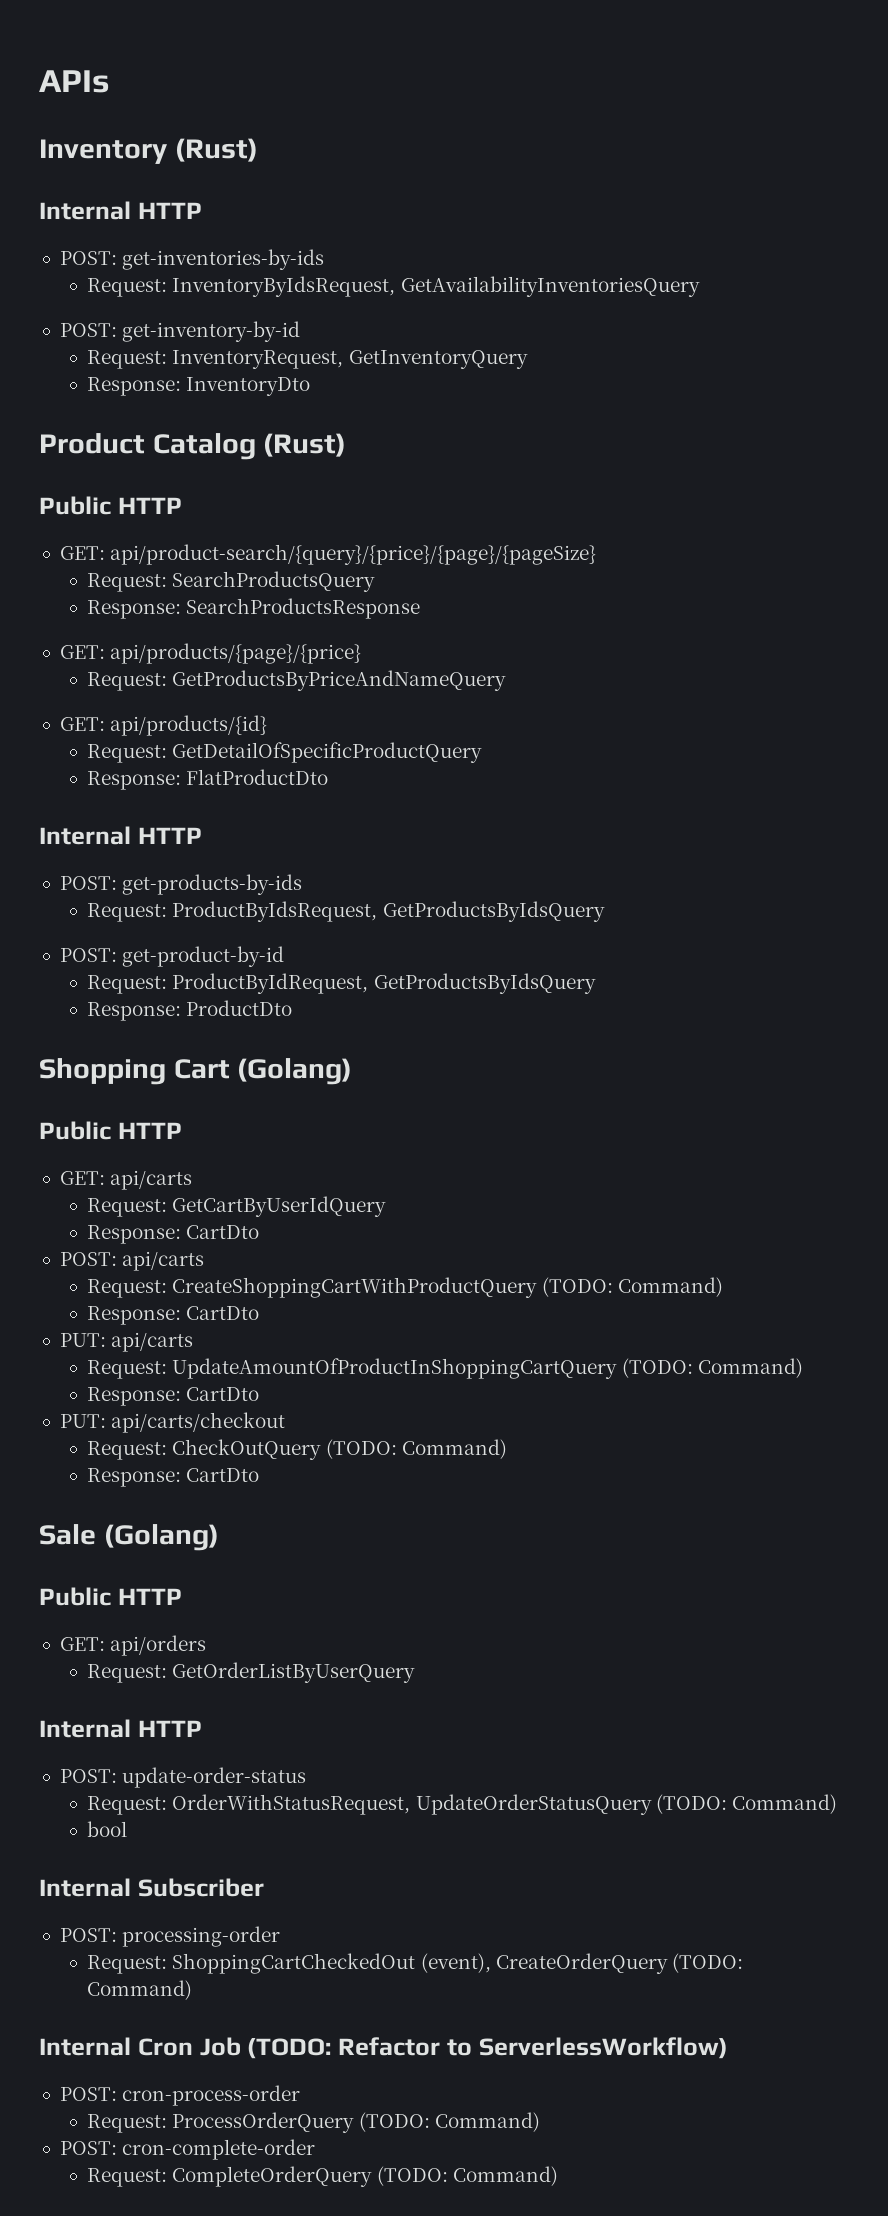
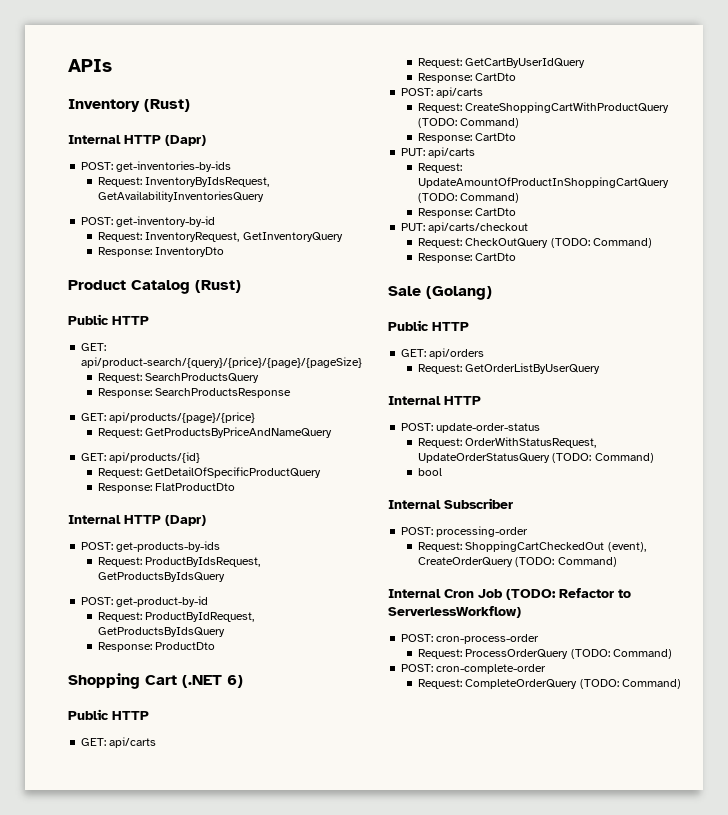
  Inventory (Rust)
- Internal HTTP
+ Internal HTTP (Dapr)
  Response: FlatProductDto
- Internal HTTP
+ Internal HTTP (Dapr)
- Shopping Cart (Golang)
+ Shopping Cart (.NET 6)

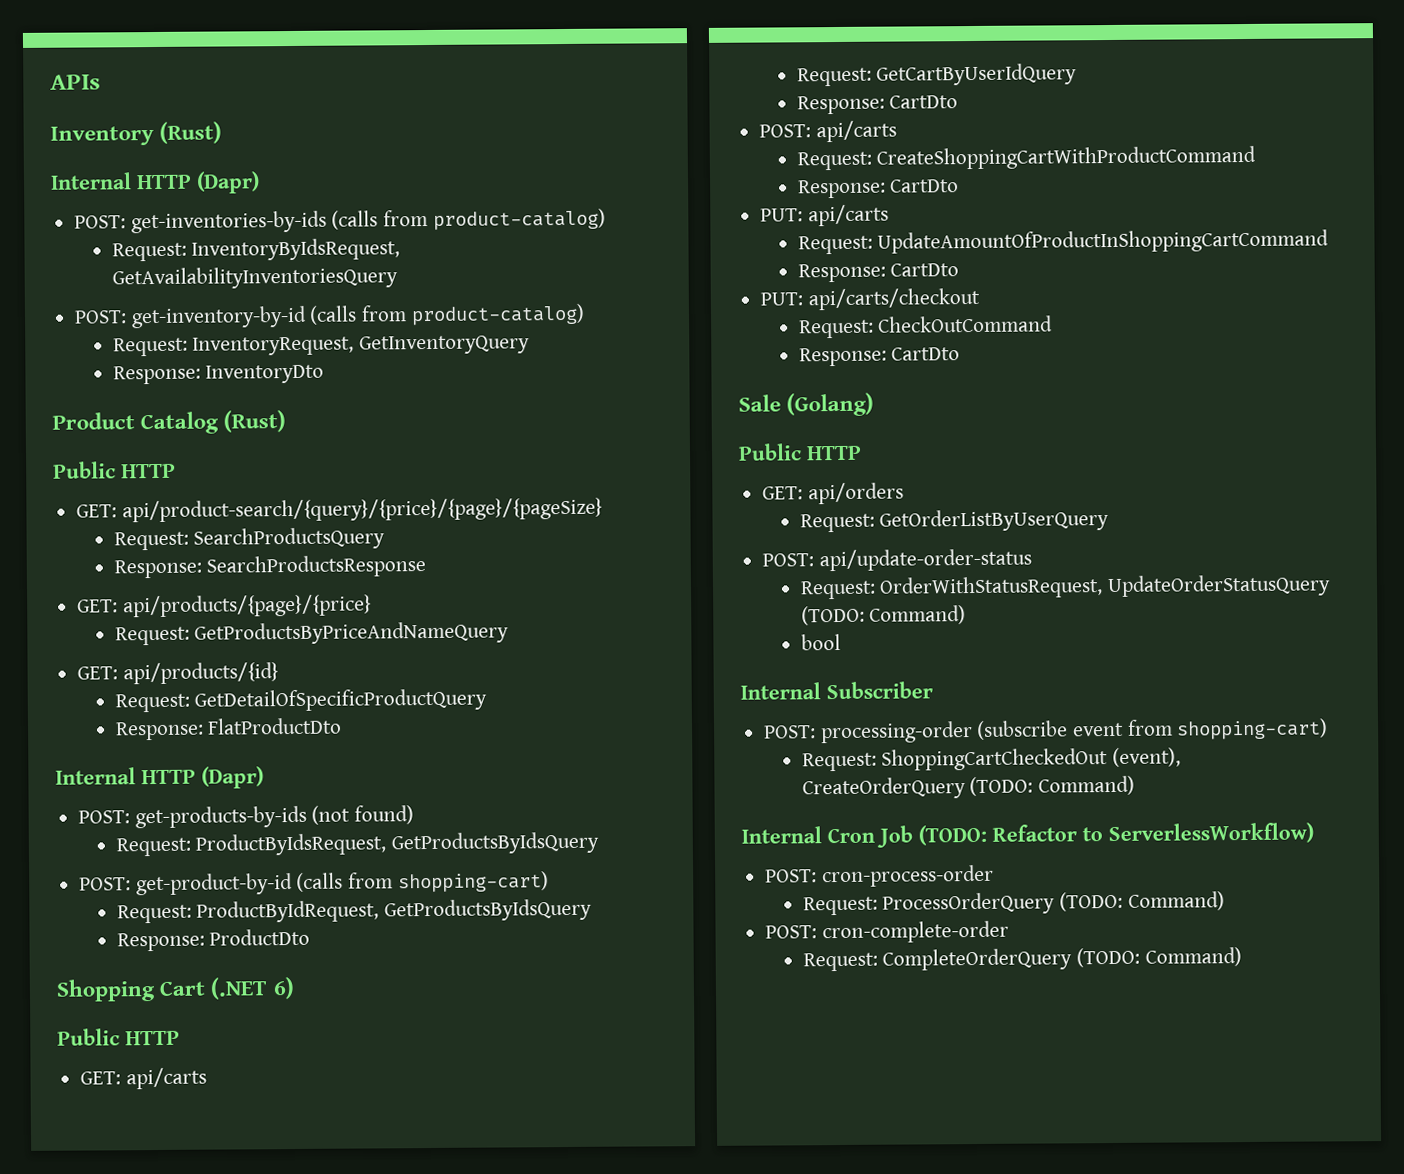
- POST: get-inventories-by-ids
+ POST: get-inventories-by-ids (calls from product-catalog)
- POST: get-inventory-by-id
+ POST: get-inventory-by-id (calls from product-catalog)
- POST: get-products-by-ids
+ POST: get-products-by-ids (not found)
- POST: get-product-by-id
+ POST: get-product-by-id (calls from shopping-cart)
- Request: CreateShoppingCartWithProductQuery (TODO: Command)
+ Request: CreateShoppingCartWithProductCommand
- Request: UpdateAmountOfProductInShoppingCartQuery (TODO: Command)
+ Request: UpdateAmountOfProductInShoppingCartCommand
- Request: CheckOutQuery (TODO: Command)
+ Request: CheckOutCommand
  Request: GetOrderListByUserQuery
- Internal HTTP
- POST: update-order-status
+ POST: api/update-order-status
- POST: processing-order
+ POST: processing-order (subscribe event from shopping-cart)

